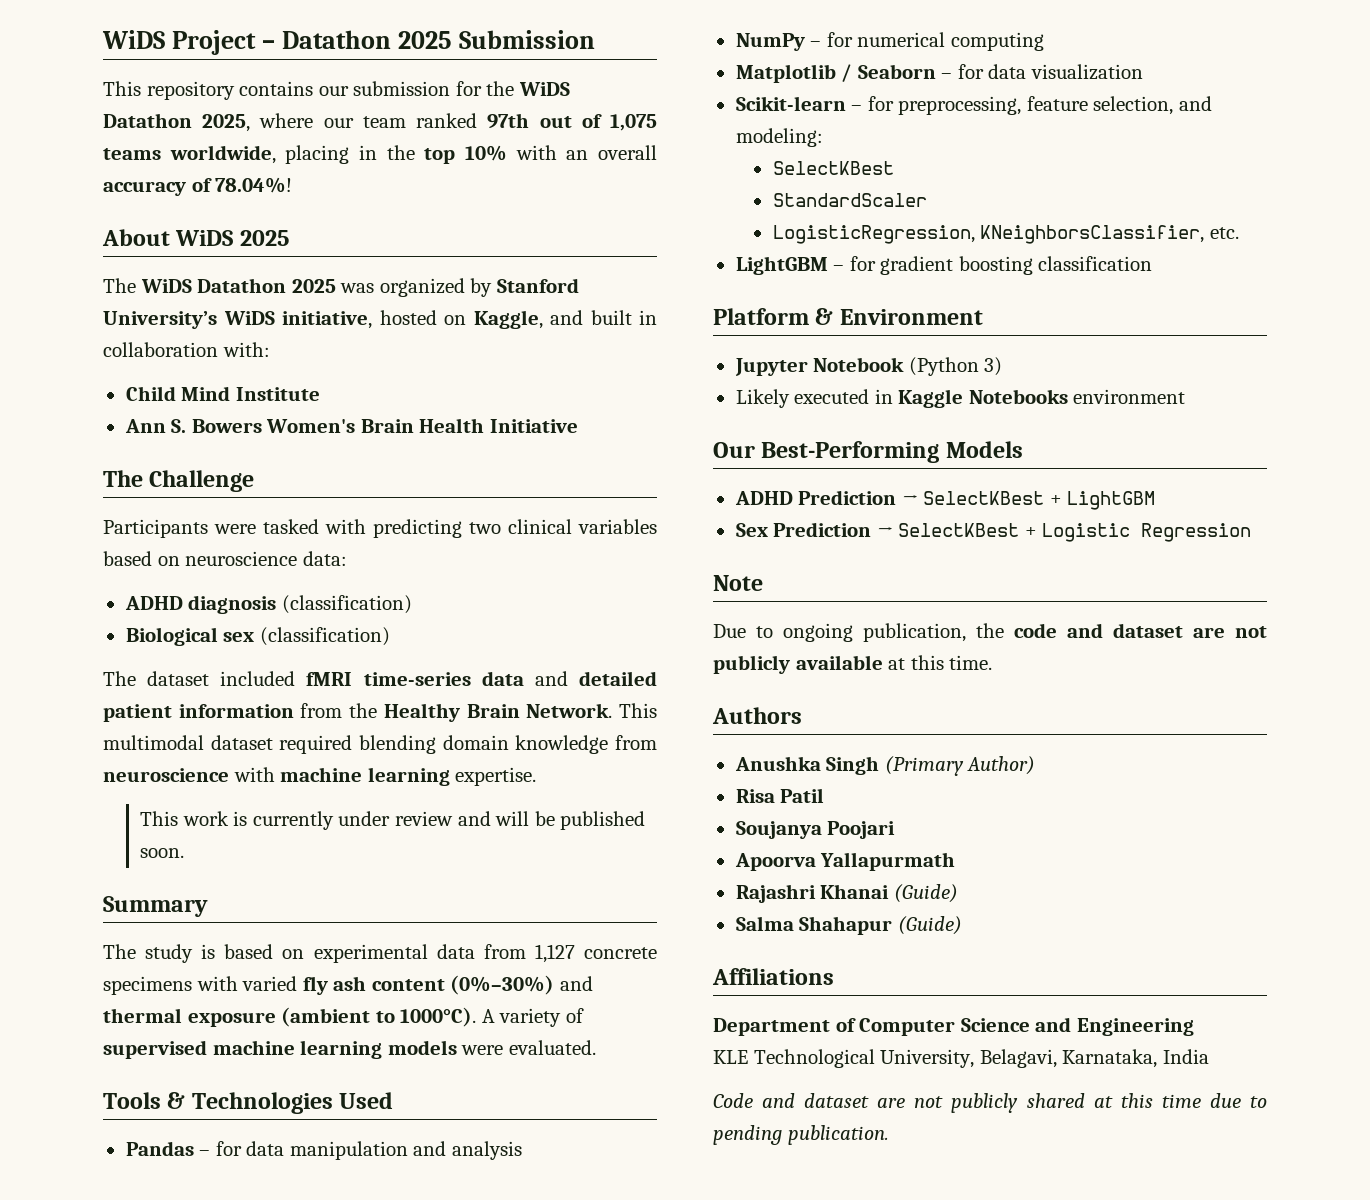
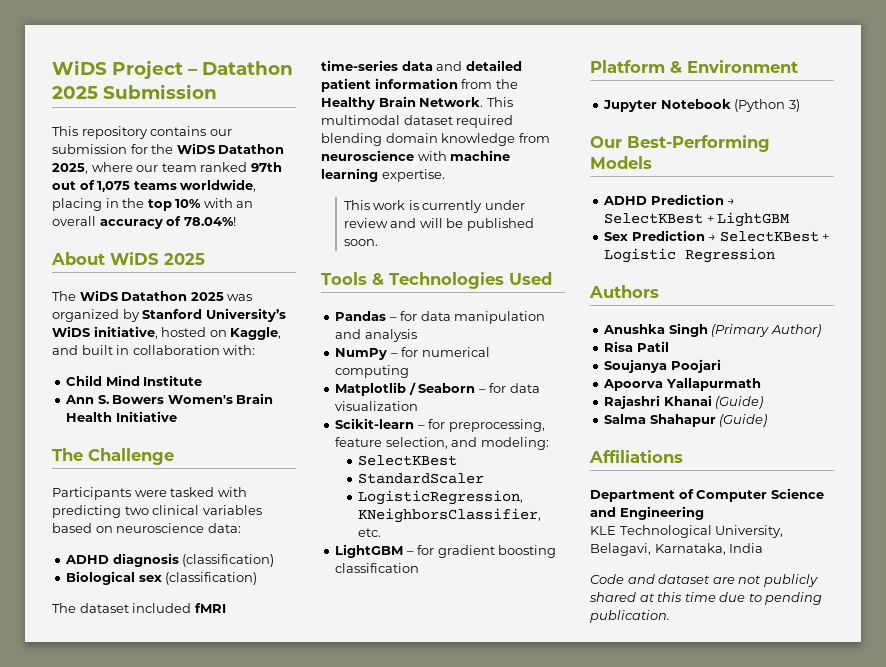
- Summary
- The study is based on experimental data from 1,127 concrete specimens with varied fly ash content (0%–30%) and thermal exposure (ambient to 1000°C). A variety of supervised machine learning models were evaluated.
- Likely executed in Kaggle Notebooks environment
- Note
- Due to ongoing publication, the code and dataset are not publicly available at this time.

